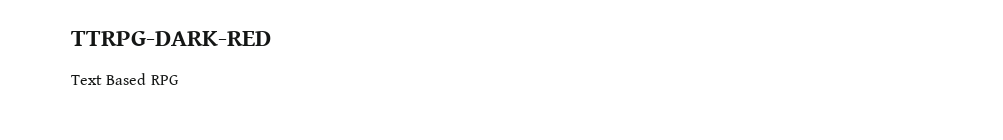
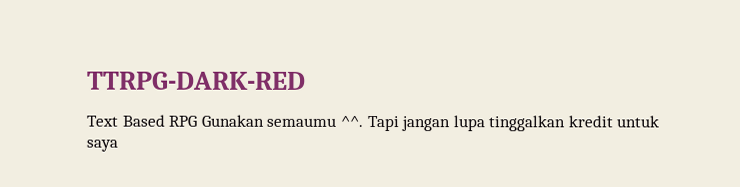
- Text Based RPG
+ Text Based RPG Gunakan semaumu ^^. Tapi jangan lupa tinggalkan kredit untuk saya

